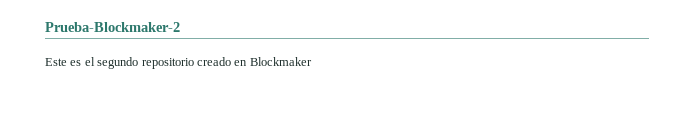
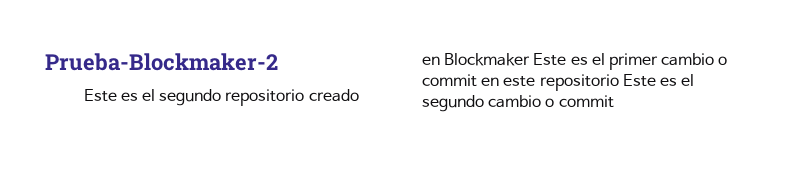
- Este es el segundo repositorio creado en Blockmaker
+ Este es el segundo repositorio creado en Blockmaker Este es el primer cambio o commit en este repositorio Este es el segundo cambio o commit

